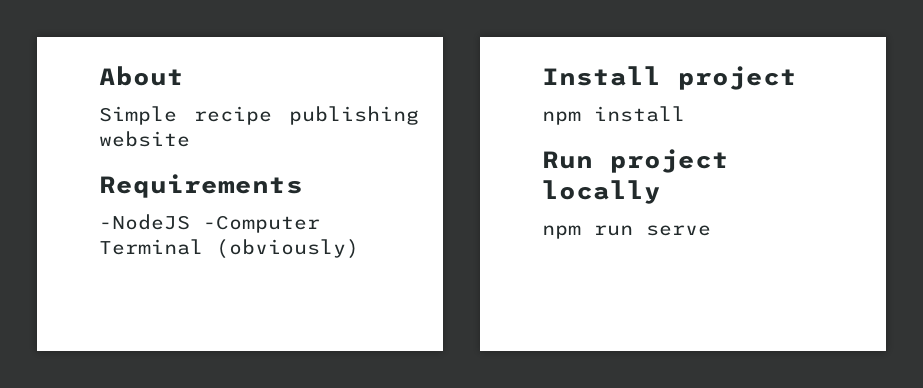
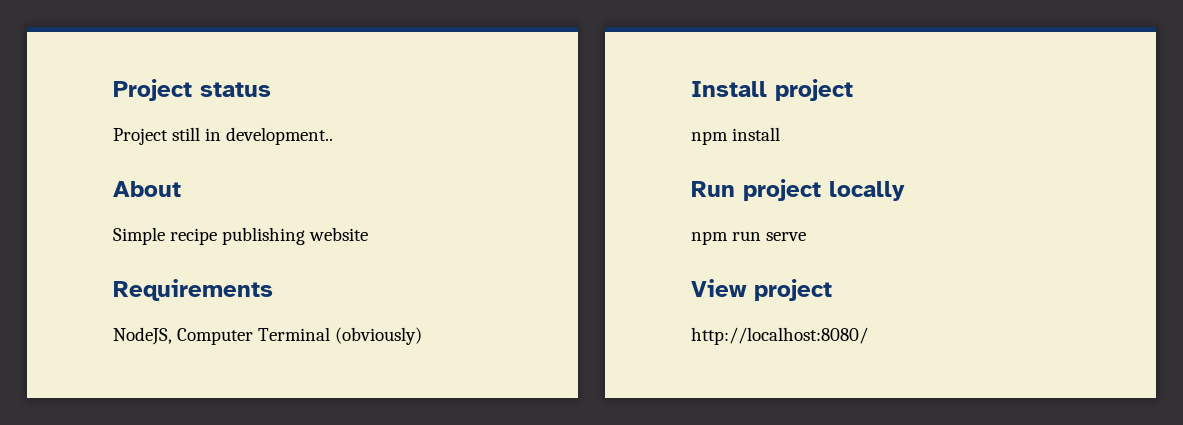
+ Project status
+ Project still in development..
- -NodeJS -Computer Terminal (obviously)
+ NodeJS, Computer Terminal (obviously)
+ View project
+ http://localhost:8080/

